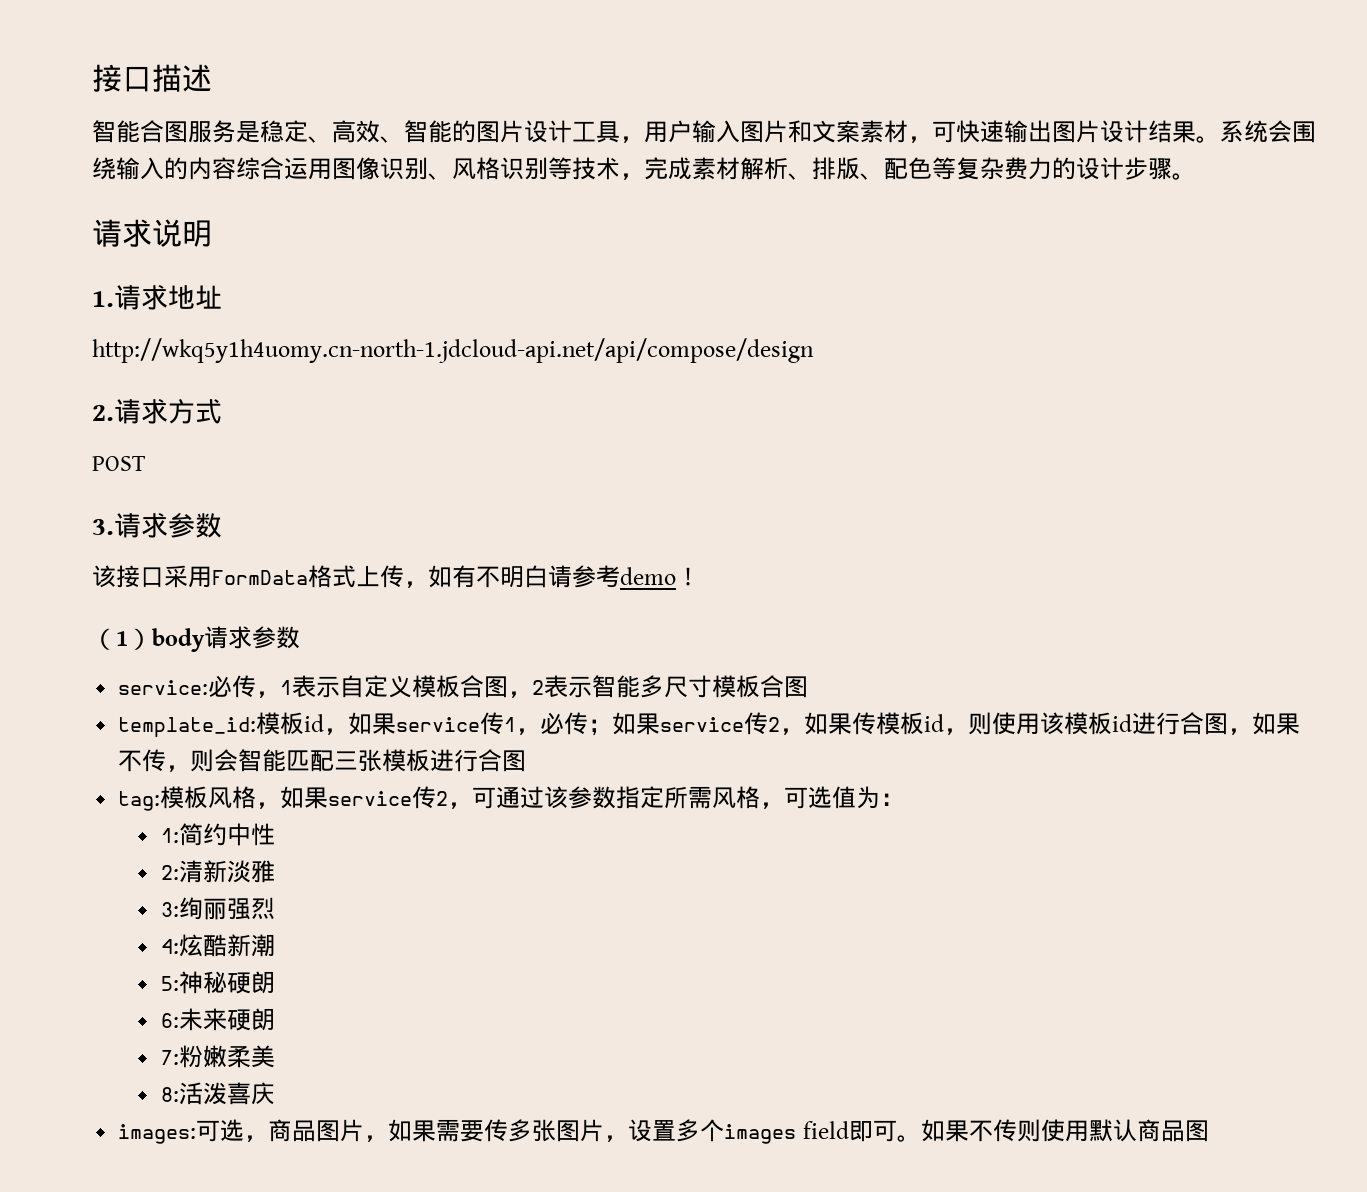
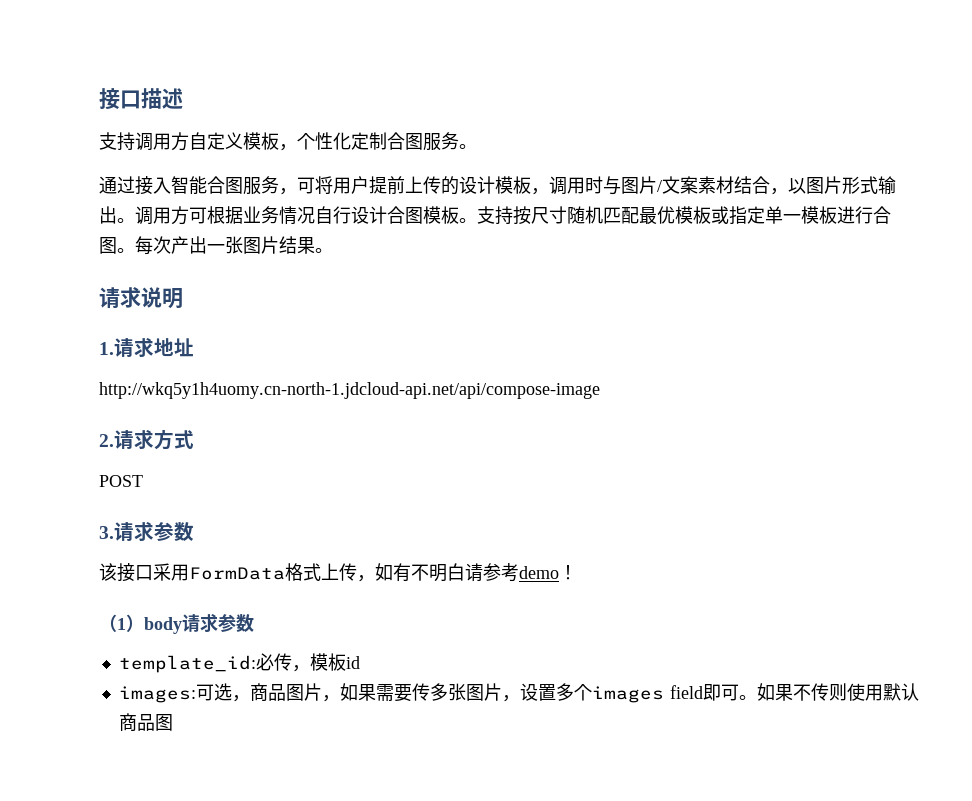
- 智能合图服务是稳定、高效、智能的图片设计工具，用户输入图片和文案素材，可快速输出图片设计结果。系统会围绕输入的内容综合运用图像识别、风格识别等技术，完成素材解析、排版、配色等复杂费力的设计步骤。
+ 支持调用方自定义模板，个性化定制合图服务。
+ 通过接入智能合图服务，可将用户提前上传的设计模板，调用时与图片/文案素材结合，以图片形式输出。调用方可根据业务情况自行设计合图模板。支持按尺寸随机匹配最优模板或指定单一模板进行合图。每次产出一张图片结果。
- http://wkq5y1h4uomy.cn-north-1.jdcloud-api.net/api/compose/design
+ http://wkq5y1h4uomy.cn-north-1.jdcloud-api.net/api/compose-image
- service:必传，1表示自定义模板合图，2表示智能多尺寸模板合图
- template_id:模板id，如果service传1，必传；如果service传2，如果传模板id，则使用该模板id进行合图，如果不传，则会智能匹配三张模板进行合图
- tag:模板风格，如果service传2，可通过该参数指定所需风格，可选值为：
- 1:简约中性
- 2:清新淡雅
- 3:绚丽强烈
- 4:炫酷新潮
- 5:神秘硬朗
- 6:未来硬朗
- 7:粉嫩柔美
- 8:活泼喜庆
+ template_id:必传，模板id

